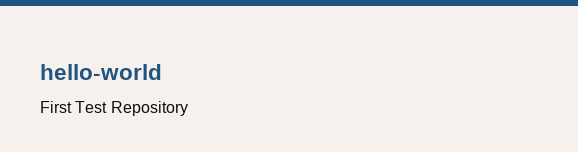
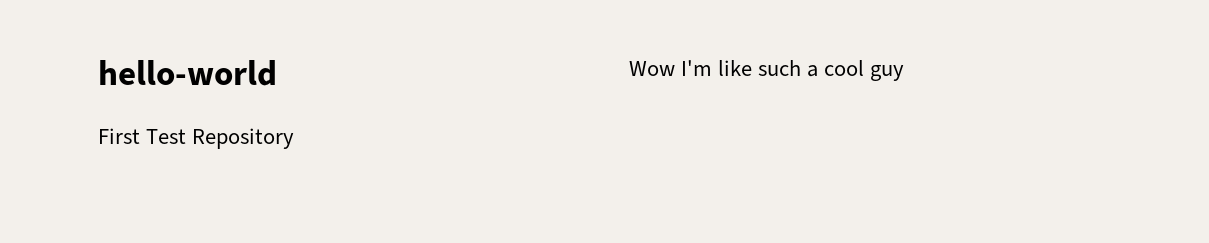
+ Wow I'm like such a cool guy

